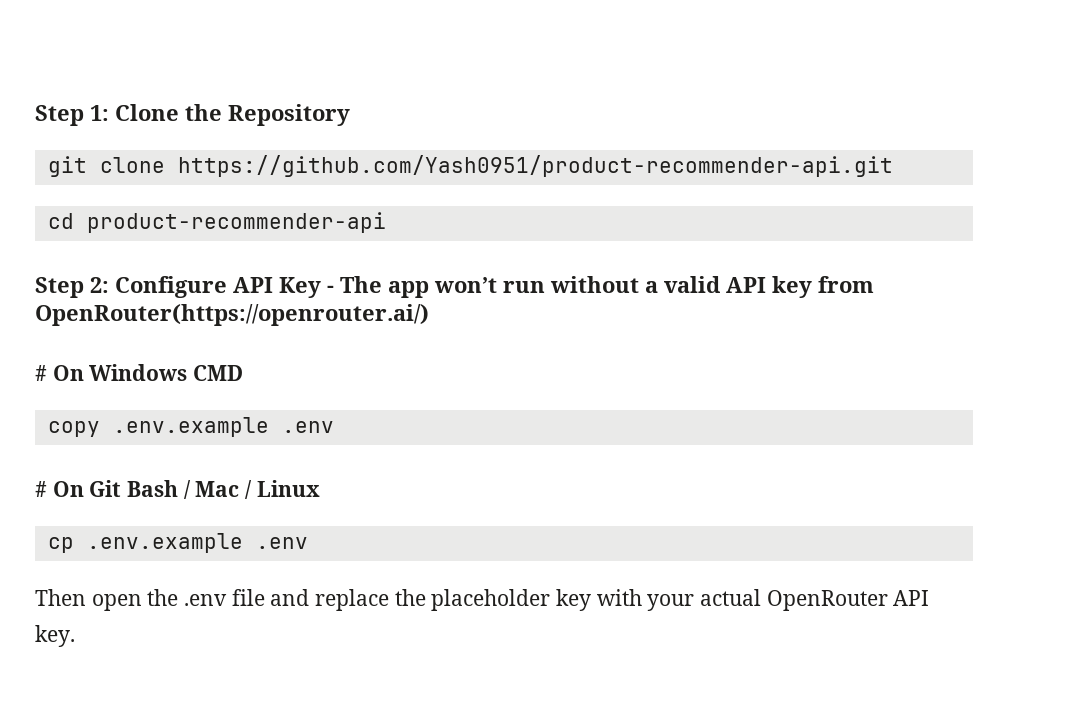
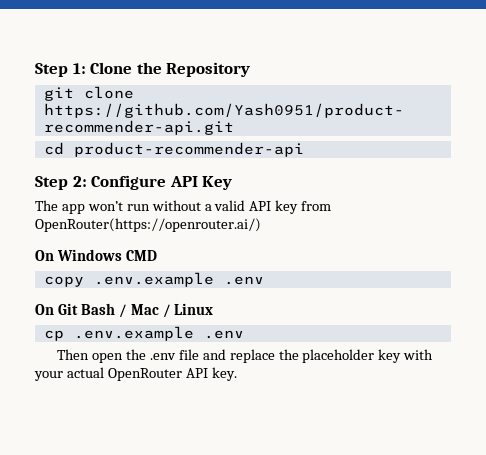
- Step 2: Configure API Key - The app won’t run without a valid API key from OpenRouter(https://openrouter.ai/)
+ Step 2: Configure API Key
+ The app won’t run without a valid API key from OpenRouter(https://openrouter.ai/)
- # On Windows CMD
+ On Windows CMD
- # On Git Bash / Mac / Linux
+ On Git Bash / Mac / Linux

